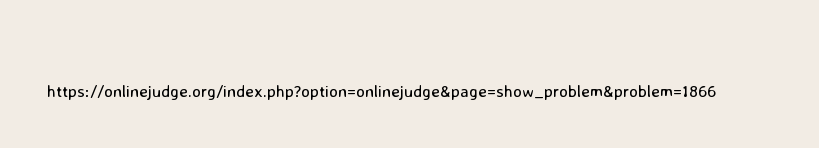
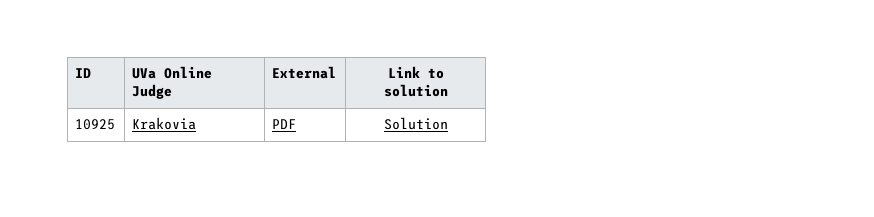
- https://onlinejudge.org/index.php?option=onlinejudge&page=show_problem&problem=1866
+ ID | UVa Online Judge | External | Link to solution
+ 10925 | Krakovia | PDF | Solution

